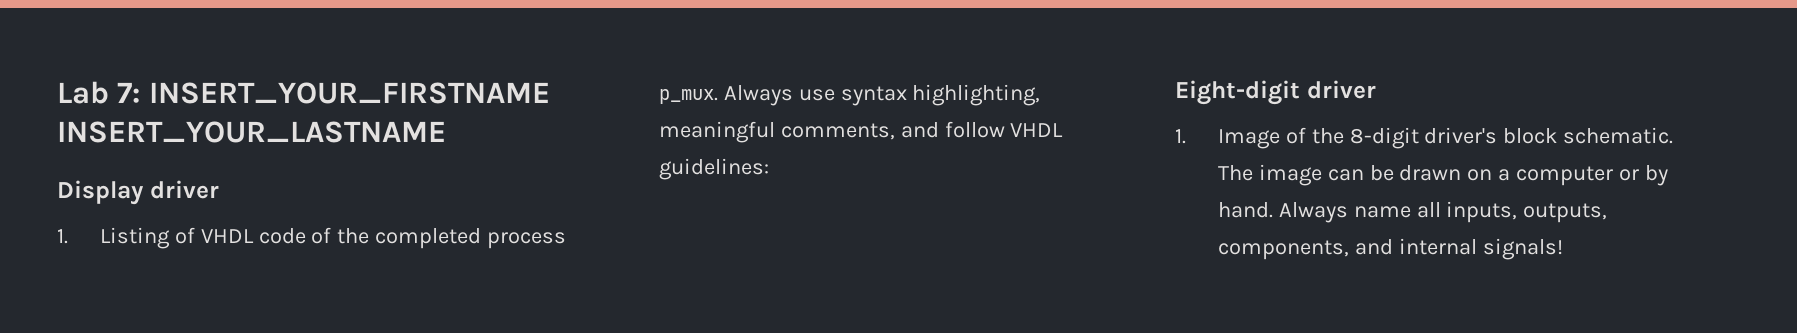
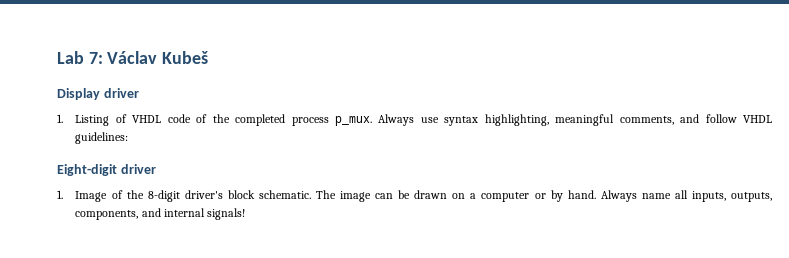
- Lab 7: INSERT_YOUR_FIRSTNAME INSERT_YOUR_LASTNAME
+ Lab 7: Václav Kubeš

